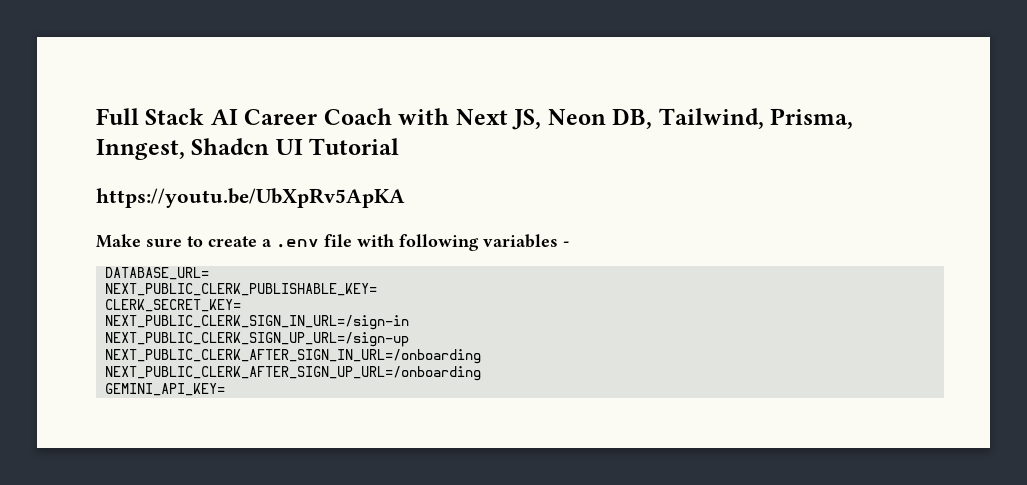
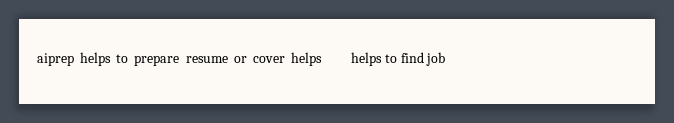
- Full Stack AI Career Coach with Next JS, Neon DB, Tailwind, Prisma, Inngest, Shadcn UI Tutorial
- https://youtu.be/UbXpRv5ApKA
- Make sure to create a .env file with following variables -
- DATABASE_URL=
- NEXT_PUBLIC_CLERK_PUBLISHABLE_KEY=
- CLERK_SECRET_KEY=
- NEXT_PUBLIC_CLERK_SIGN_IN_URL=/sign-in
- NEXT_PUBLIC_CLERK_SIGN_UP_URL=/sign-up
- NEXT_PUBLIC_CLERK_AFTER_SIGN_IN_URL=/onboarding
- NEXT_PUBLIC_CLERK_AFTER_SIGN_UP_URL=/onboarding
- GEMINI_API_KEY=
+ aiprep helps to prepare resume or cover helps helps to find job

